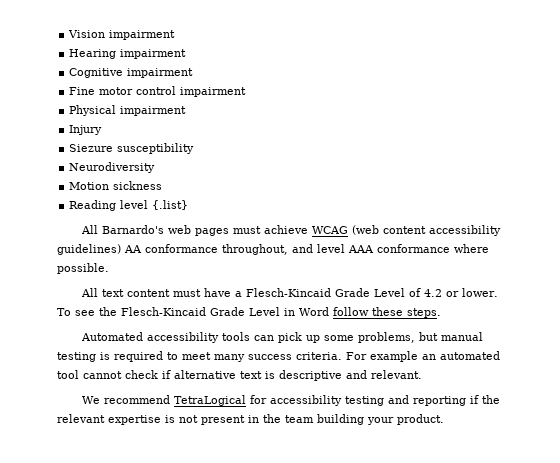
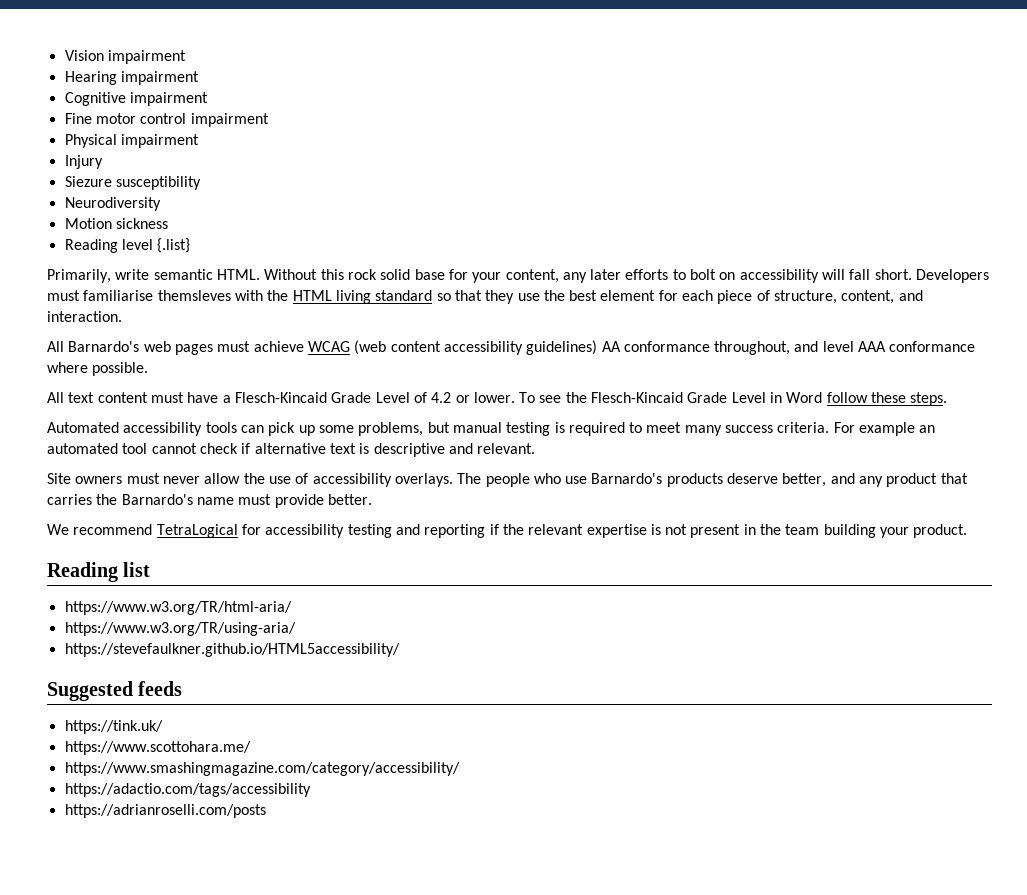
+ Primarily, write semantic HTML. Without this rock solid base for your content, any later efforts to bolt on accessibility will fall short. Developers must familiarise themsleves with the HTML living standard so that they use the best element for each piece of structure, content, and interaction.
+ Site owners must never allow the use of accessibility overlays. The people who use Barnardo's products deserve better, and any product that carries the Barnardo's name must provide better.
+ Reading list
+ https://www.w3.org/TR/html-aria/
+ https://www.w3.org/TR/using-aria/
+ https://stevefaulkner.github.io/HTML5accessibility/
+ Suggested feeds
+ https://tink.uk/
+ https://www.scottohara.me/
+ https://www.smashingmagazine.com/category/accessibility/
+ https://adactio.com/tags/accessibility
+ https://adrianroselli.com/posts

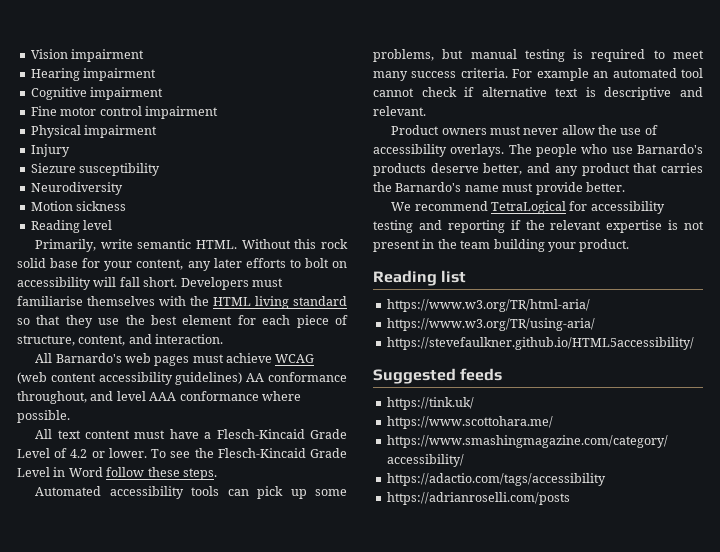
- Reading level {.list}
+ Reading level
- Developers must familiarise themsleves with the HTML living standard so that they use the best element for each piece of structure, content, and interaction.
+ Developers must familiarise themselves with the HTML living standard so that they use the best element for each piece of structure, content, and interaction.
- Site owners must never allow the use of accessibility overlays.
+ Product owners must never allow the use of accessibility overlays.

